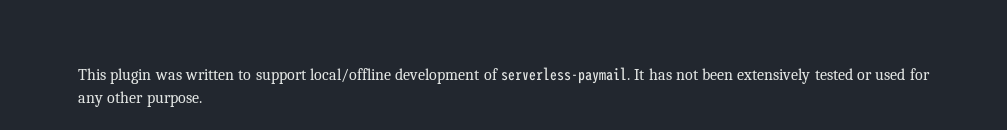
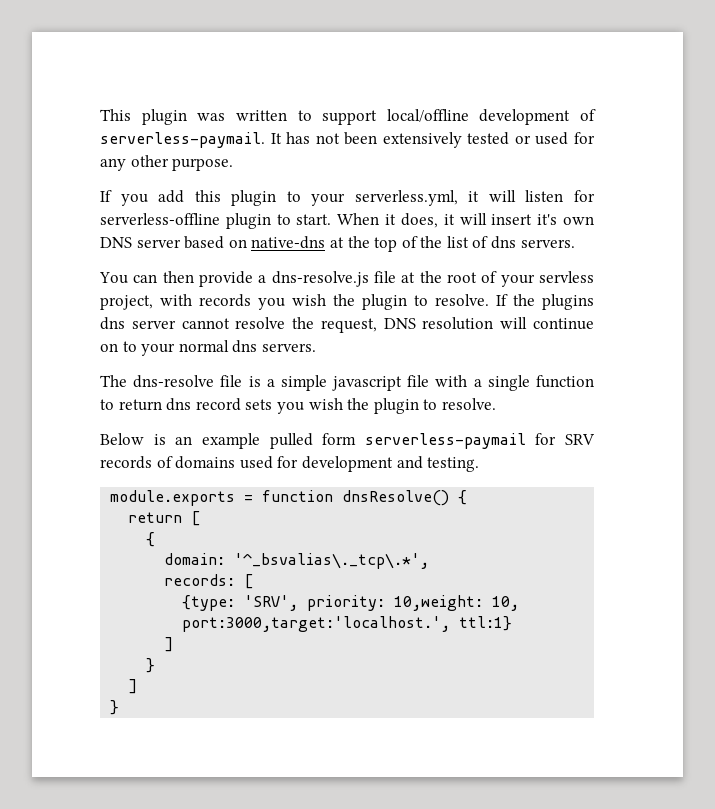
+ If you add this plugin to your serverless.yml, it will listen for serverless-offline plugin to start. When it does, it will insert it's own DNS server based on native-dns at the top of the list of dns servers.
+ You can then provide a dns-resolve.js file at the root of your servless project, with records you wish the plugin to resolve. If the plugins dns server cannot resolve the request, DNS resolution will continue on to your normal dns servers.
+ The dns-resolve file is a simple javascript file with a single function to return dns record sets you wish the plugin to resolve.
+ Below is an example pulled form serverless-paymail for SRV records of domains used for development and testing.
+ module.exports = function dnsResolve() {
+ return [
+ {
+ domain: '^_bsvalias\._tcp\.*',
+ records: [
+ {type: 'SRV', priority: 10,weight: 10, port:3000,target:'localhost.', ttl:1}
+ ]
+ }
+ ]
+ }

